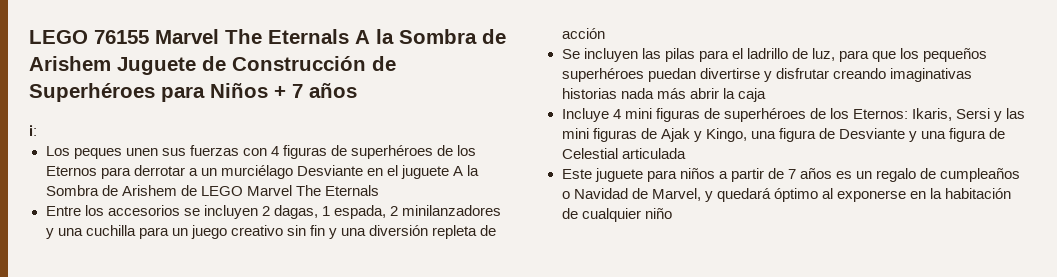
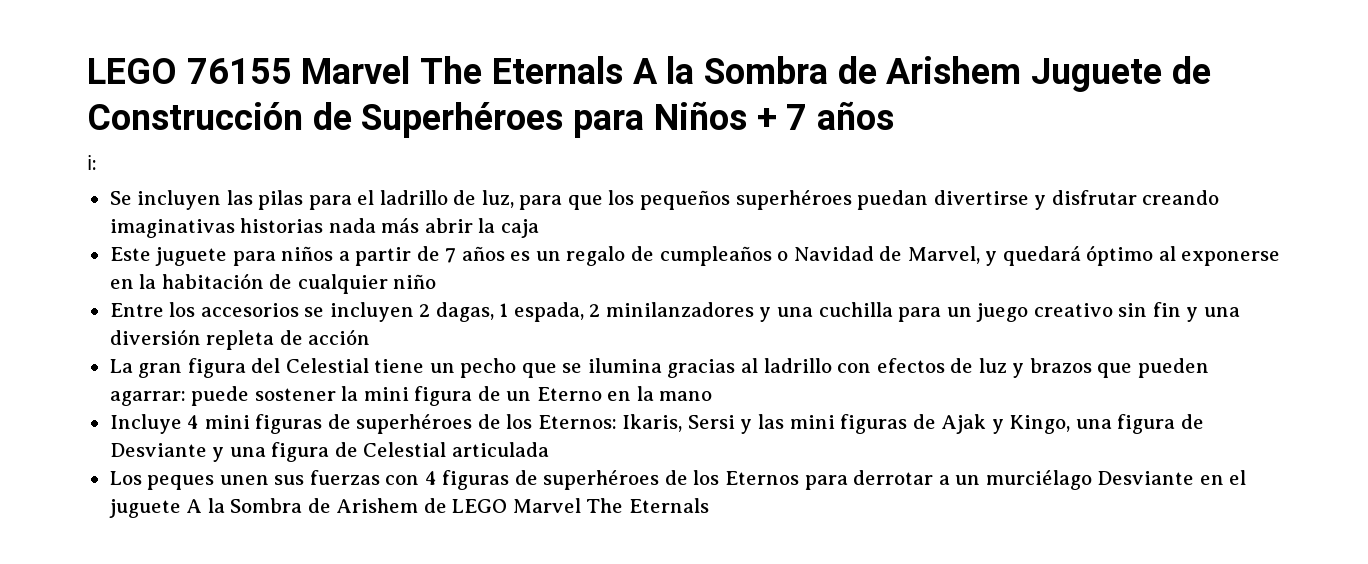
+ Se incluyen las pilas para el ladrillo de luz, para que los pequeños superhéroes puedan divertirse y disfrutar creando imaginativas historias nada más abrir la caja
+ Este juguete para niños a partir de 7 años es un regalo de cumpleaños o Navidad de Marvel, y quedará óptimo al exponerse en la habitación de cualquier niño
+ Entre los accesorios se incluyen 2 dagas, 1 espada, 2 minilanzadores y una cuchilla para un juego creativo sin fin y una diversión repleta de acción
+ La gran figura del Celestial tiene un pecho que se ilumina gracias al ladrillo con efectos de luz y brazos que pueden agarrar: puede sostener la mini figura de un Eterno en la mano
+ Incluye 4 mini figuras de superhéroes de los Eternos: Ikaris, Sersi y las mini figuras de Ajak y Kingo, una figura de Desviante y una figura de Celestial articulada
- Entre los accesorios se incluyen 2 dagas, 1 espada, 2 minilanzadores y una cuchilla para un juego creativo sin fin y una diversión repleta de acción
- Se incluyen las pilas para el ladrillo de luz, para que los pequeños superhéroes puedan divertirse y disfrutar creando imaginativas historias nada más abrir la caja
- Incluye 4 mini figuras de superhéroes de los Eternos: Ikaris, Sersi y las mini figuras de Ajak y Kingo, una figura de Desviante y una figura de Celestial articulada
- Este juguete para niños a partir de 7 años es un regalo de cumpleaños o Navidad de Marvel, y quedará óptimo al exponerse en la habitación de cualquier niño

